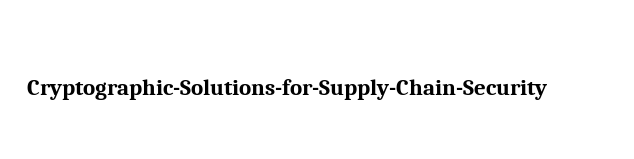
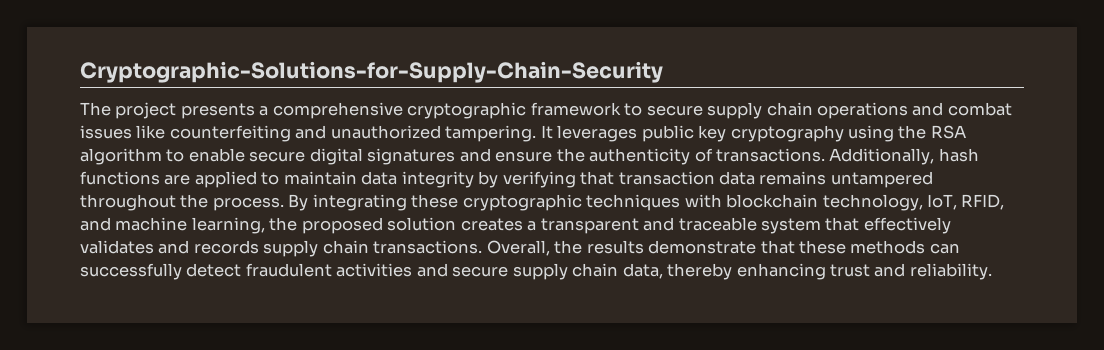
+ The project presents a comprehensive cryptographic framework to secure supply chain operations and combat issues like counterfeiting and unauthorized tampering. It leverages public key cryptography using the RSA algorithm to enable secure digital signatures and ensure the authenticity of transactions. Additionally, hash functions are applied to maintain data integrity by verifying that transaction data remains untampered throughout the process. By integrating these cryptographic techniques with blockchain technology, IoT, RFID, and machine learning, the proposed solution creates a transparent and traceable system that effectively validates and records supply chain transactions. Overall, the results demonstrate that these methods can successfully detect fraudulent activities and secure supply chain data, thereby enhancing trust and reliability.

